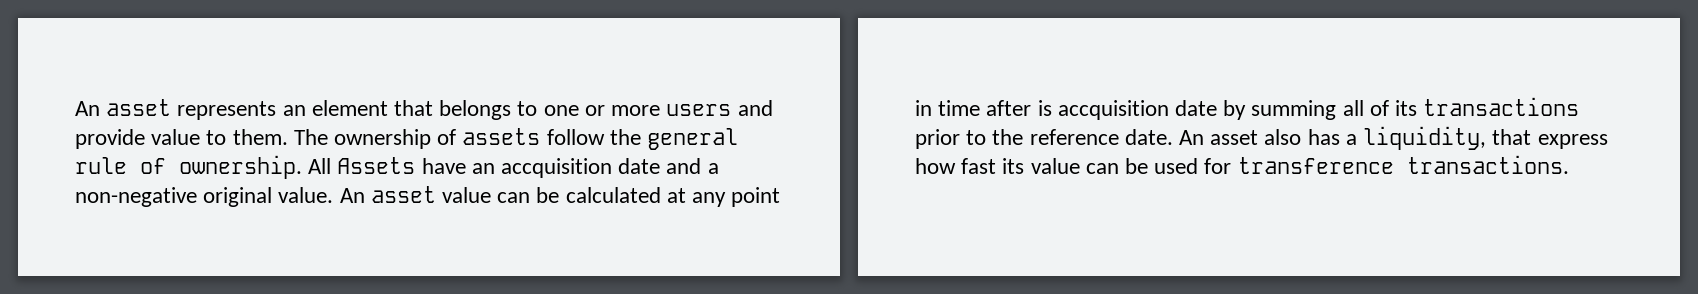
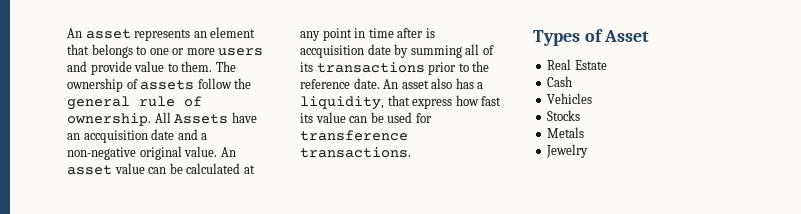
+ Types of Asset
+ Real Estate
+ Cash
+ Vehicles
+ Stocks
+ Metals
+ Jewelry

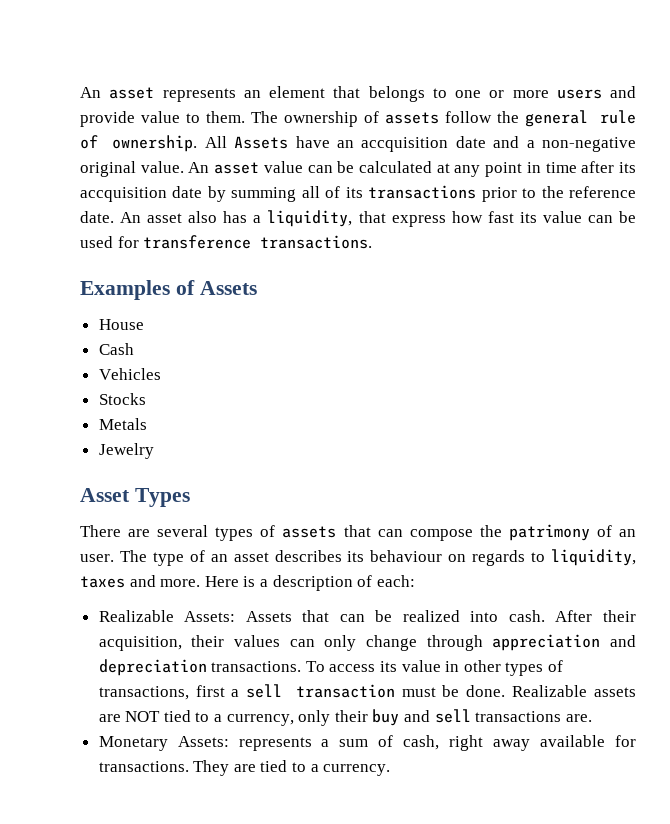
- An asset value can be calculated at any point in time after is accquisition date by summing all of its transactions prior to the reference date.
+ An asset value can be calculated at any point in time after its accquisition date by summing all of its transactions prior to the reference date.
- Types of Asset
- Real Estate
+ Examples of Assets
+ House
+ Asset Types
+ There are several types of assets that can compose the patrimony of an user. The type of an asset describes its behaviour on regards to liquidity, taxes and more. Here is a description of each:
+ Realizable Assets: Assets that can be realized into cash. After their acquisition, their values can only change through appreciation and depreciation transactions. To access its value in other types of transactions, first a sell transaction must be done. Realizable assets are NOT tied to a currency, only their buy and sell transactions are.
+ Monetary Assets: represents a sum of cash, right away available for transactions. They are tied to a currency.

